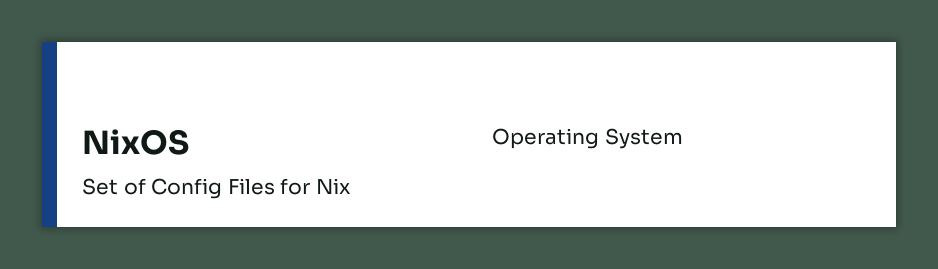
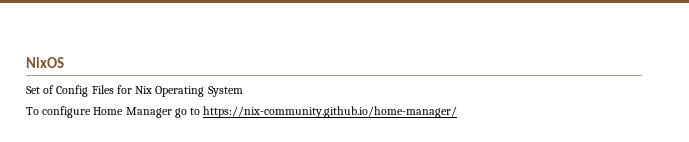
+ To configure Home Manager go to https://nix-community.github.io/home-manager/

